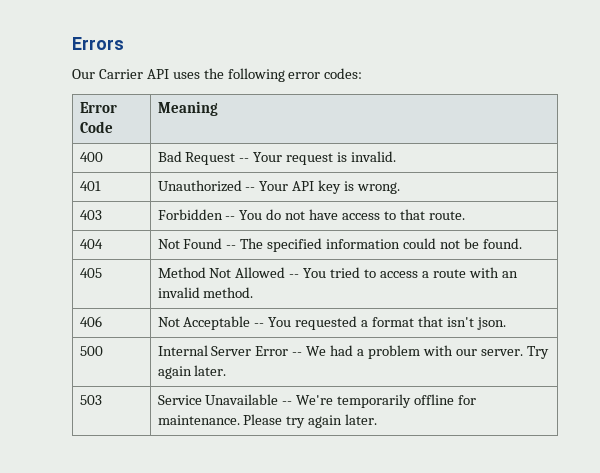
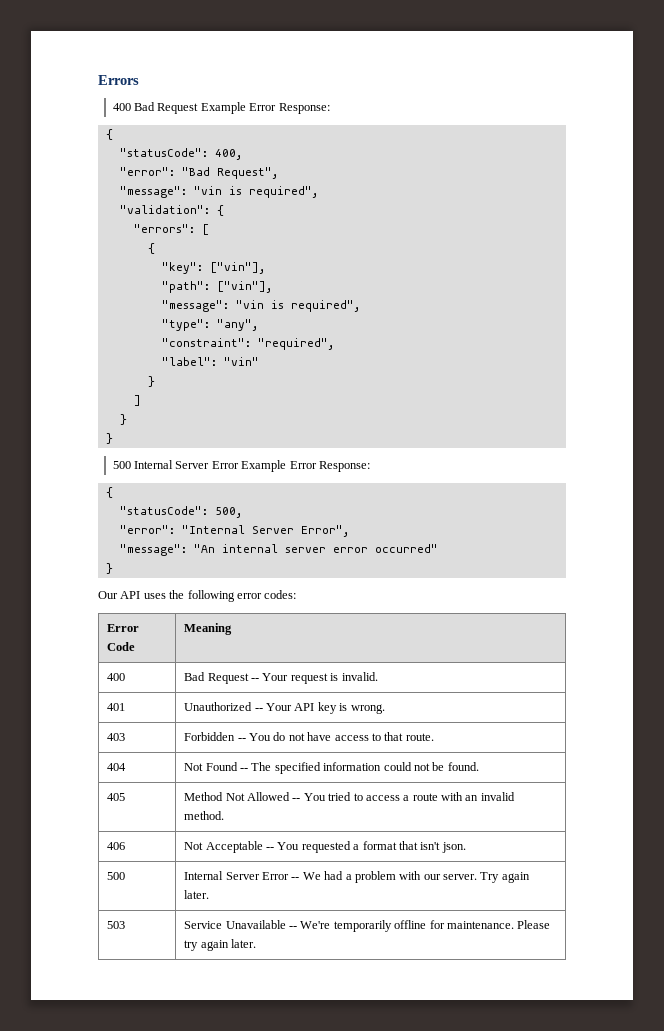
+ 400 Bad Request Example Error Response:
+ {
+ "statusCode": 400,
+ "error": "Bad Request",
+ "message": "vin is required",
+ "validation": {
+ "errors": [
+ {
+ "key": ["vin"],
+ "path": ["vin"],
+ "message": "vin is required",
+ "type": "any",
+ "constraint": "required",
+ "label": "vin"
+ }
+ ]
+ }
+ }
+ 500 Internal Server Error Example Error Response:
+ {
+ "statusCode": 500,
+ "error": "Internal Server Error",
+ "message": "An internal server error occurred"
+ }
- Our Carrier API uses the following error codes:
+ Our API uses the following error codes:

